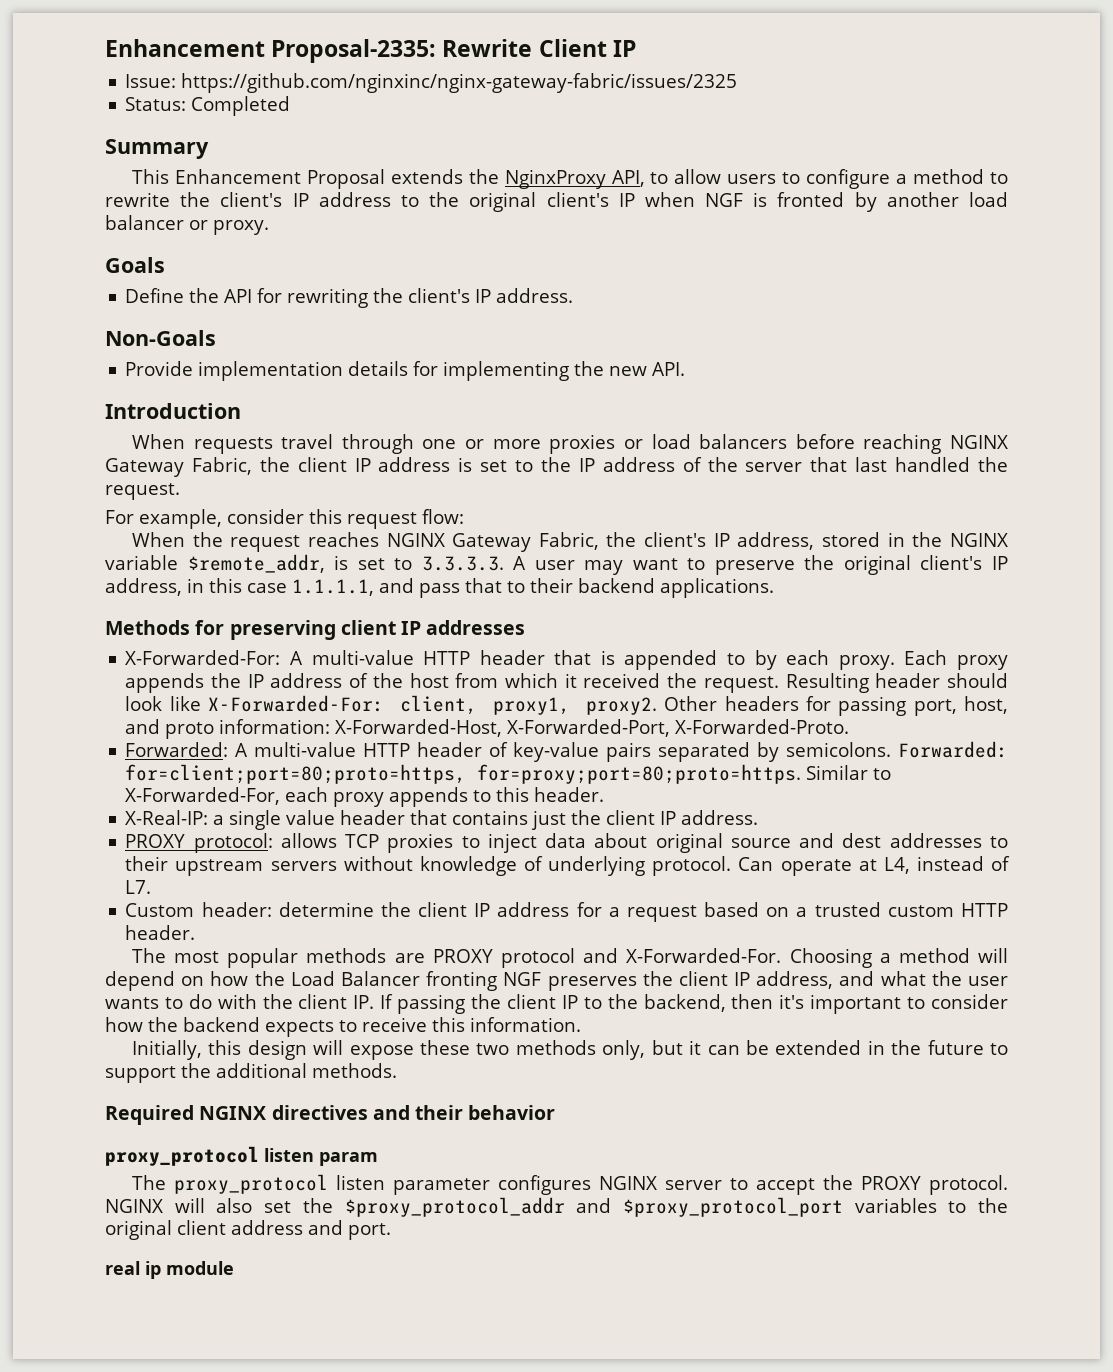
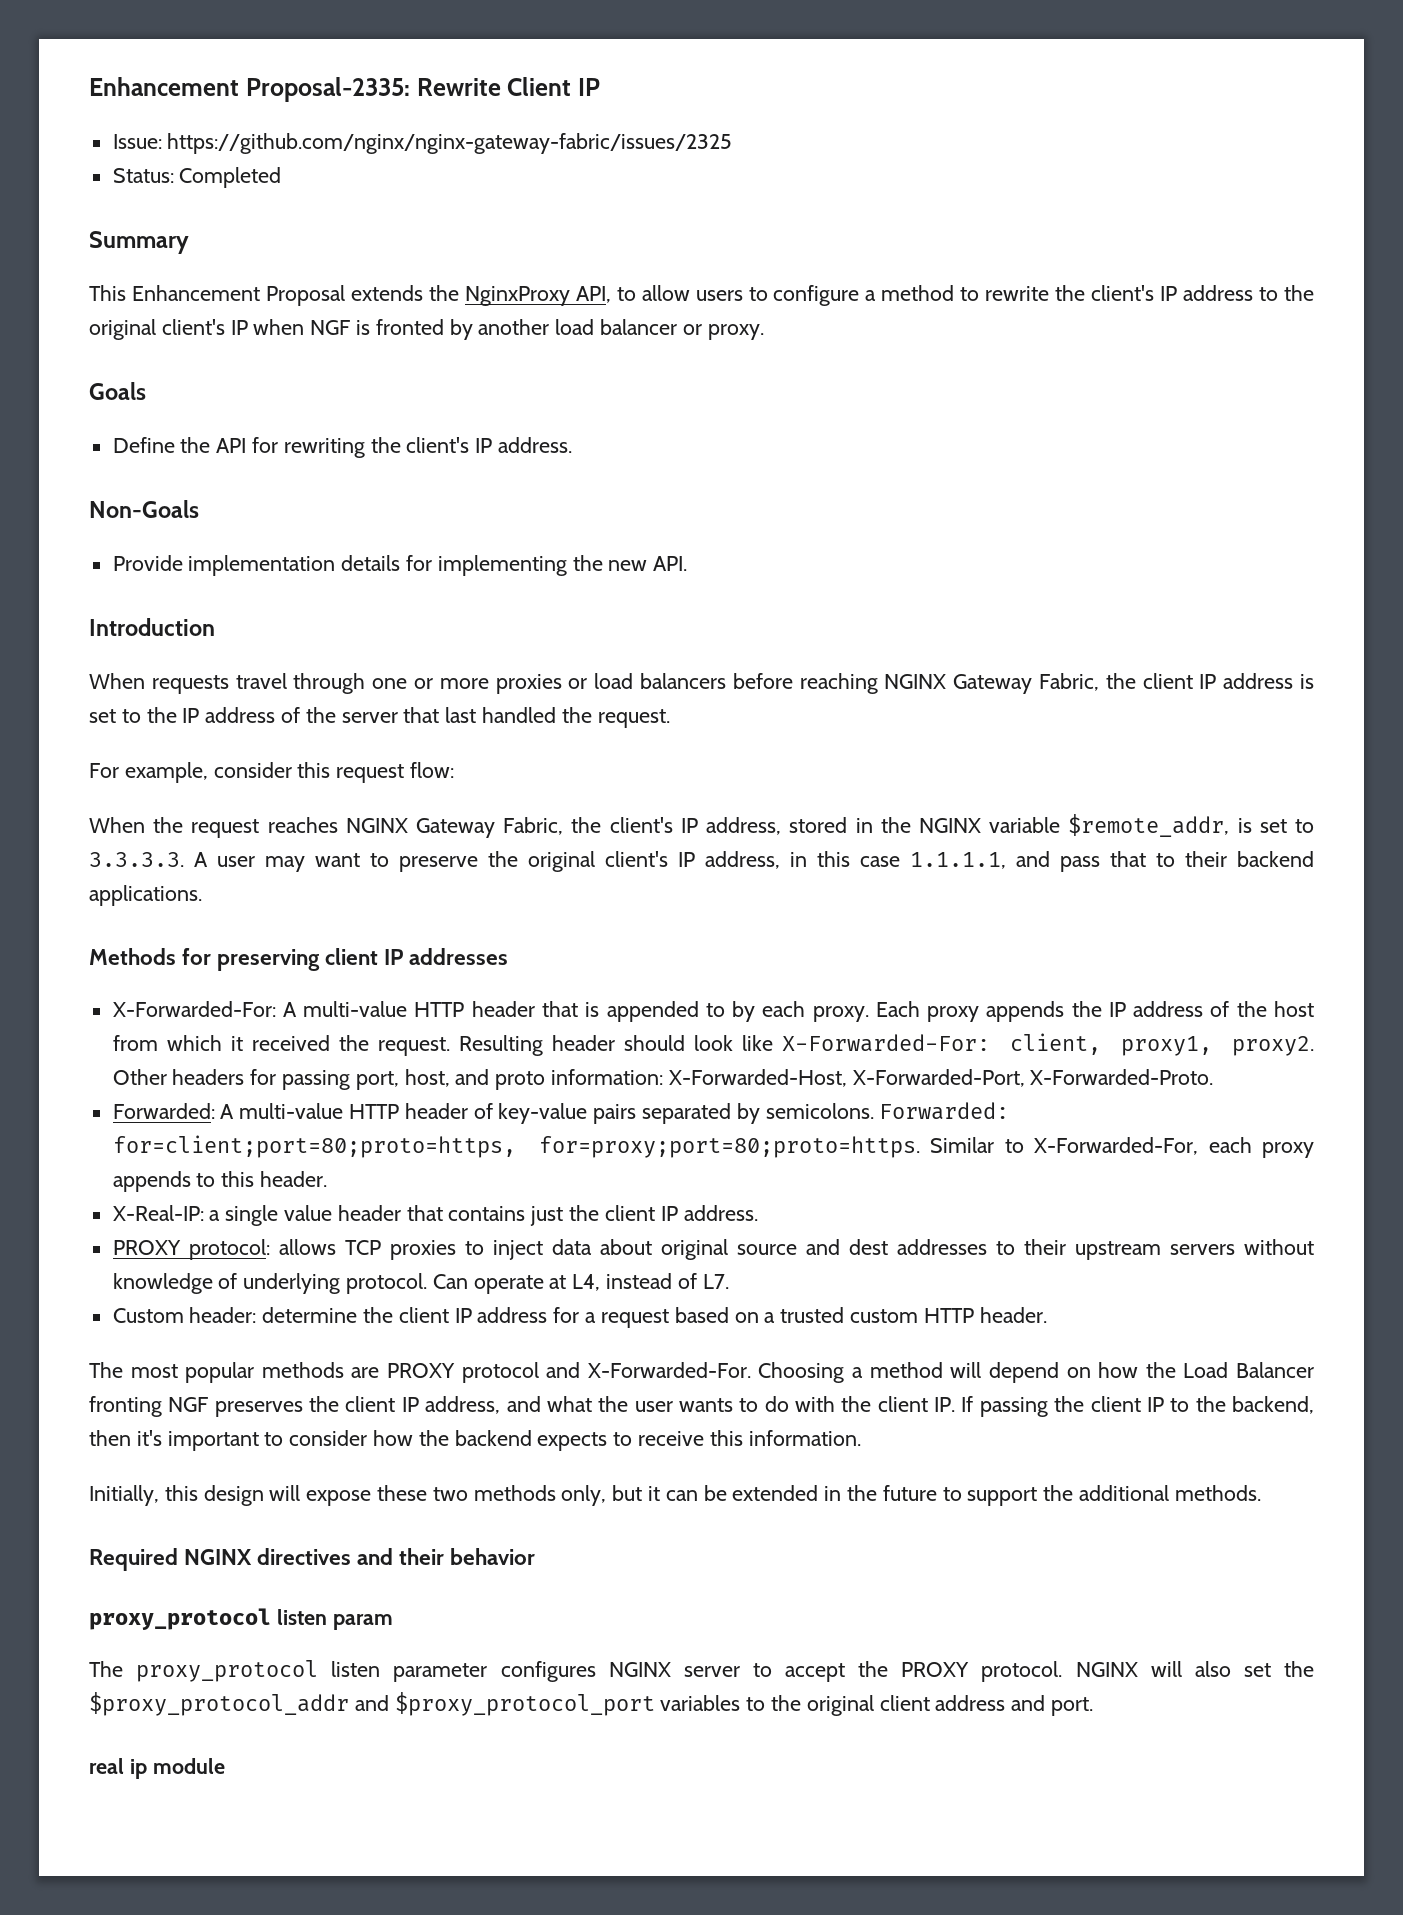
- Issue: https://github.com/nginxinc/nginx-gateway-fabric/issues/2325
+ Issue: https://github.com/nginx/nginx-gateway-fabric/issues/2325

